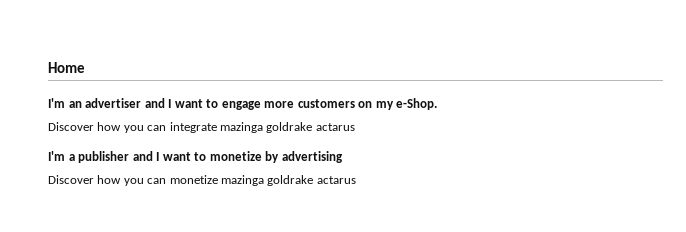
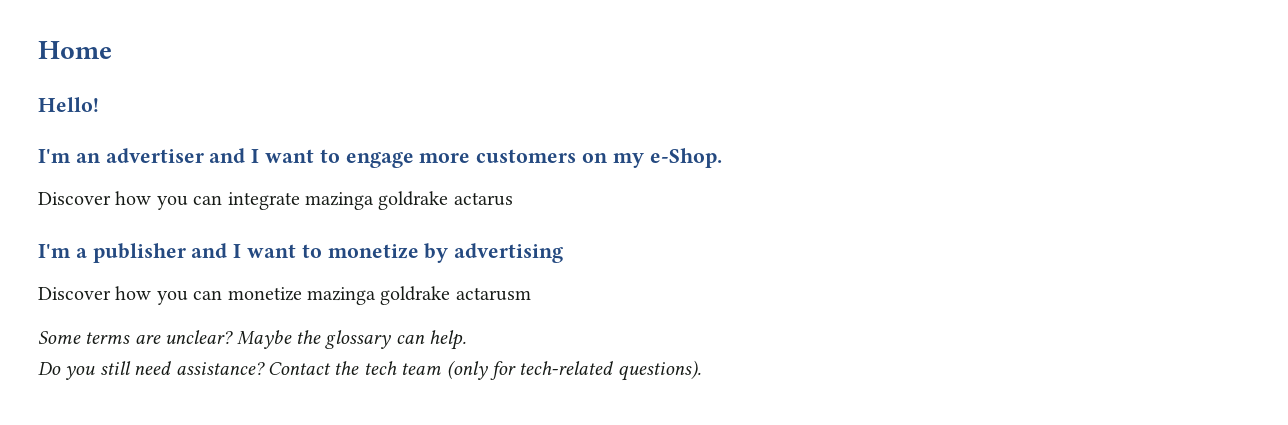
+ Hello!
- Discover how you can monetize mazinga goldrake actarus
+ Discover how you can monetize mazinga goldrake actarusm
+ Some terms are unclear? Maybe the glossary can help.
+ Do you still need assistance? Contact the tech team (only for tech-related questions).

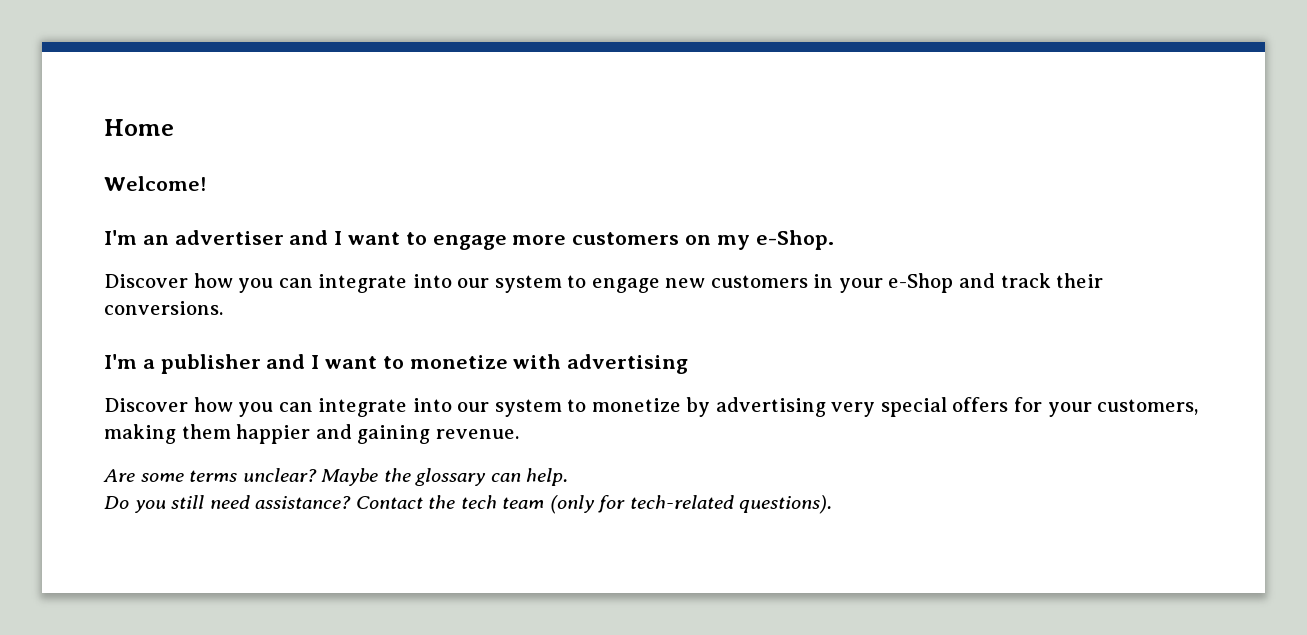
- Hello!
+ Welcome!
- Discover how you can integrate mazinga goldrake actarus
+ Discover how you can integrate into our system to engage new customers in your e-Shop and track their conversions.
- I'm a publisher and I want to monetize by advertising
+ I'm a publisher and I want to monetize with advertising
- Discover how you can monetize mazinga goldrake actarusm
- Some terms are unclear?
+ Discover how you can integrate into our system to monetize by advertising very special offers for your customers, making them happier and gaining revenue.
+ Are some terms unclear?

